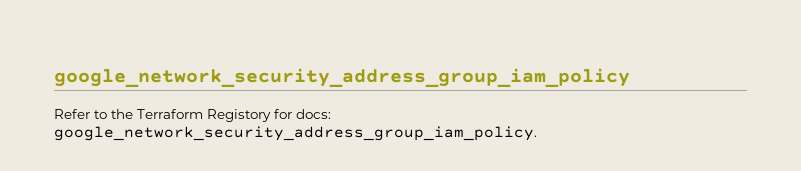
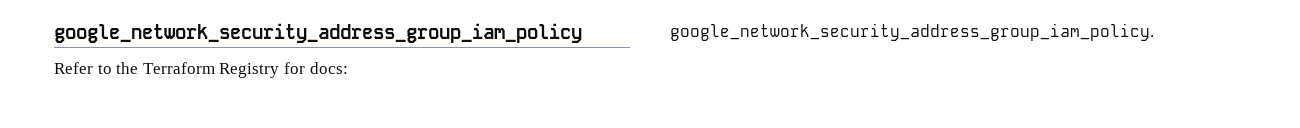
- Refer to the Terraform Registory for docs: google_network_security_address_group_iam_policy.
+ Refer to the Terraform Registry for docs: google_network_security_address_group_iam_policy.

